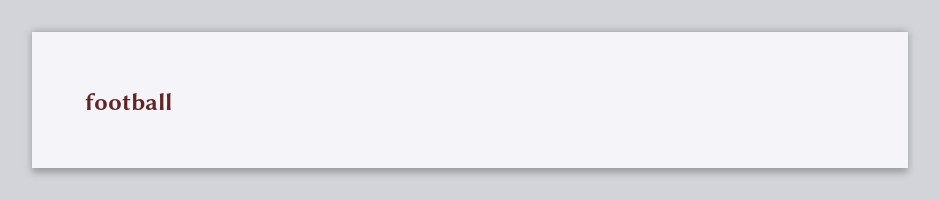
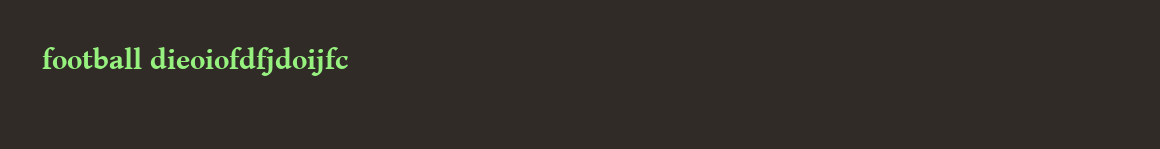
- football
+ football dieoiofdfjdoijfc

